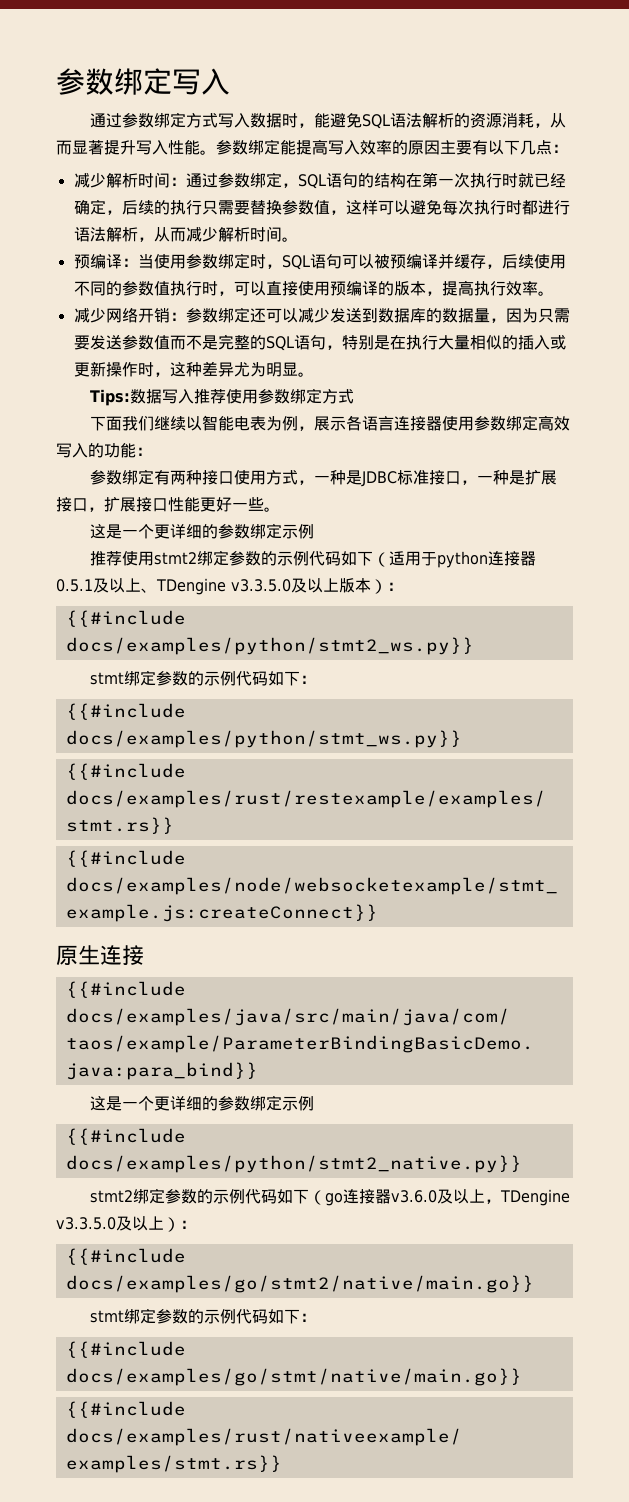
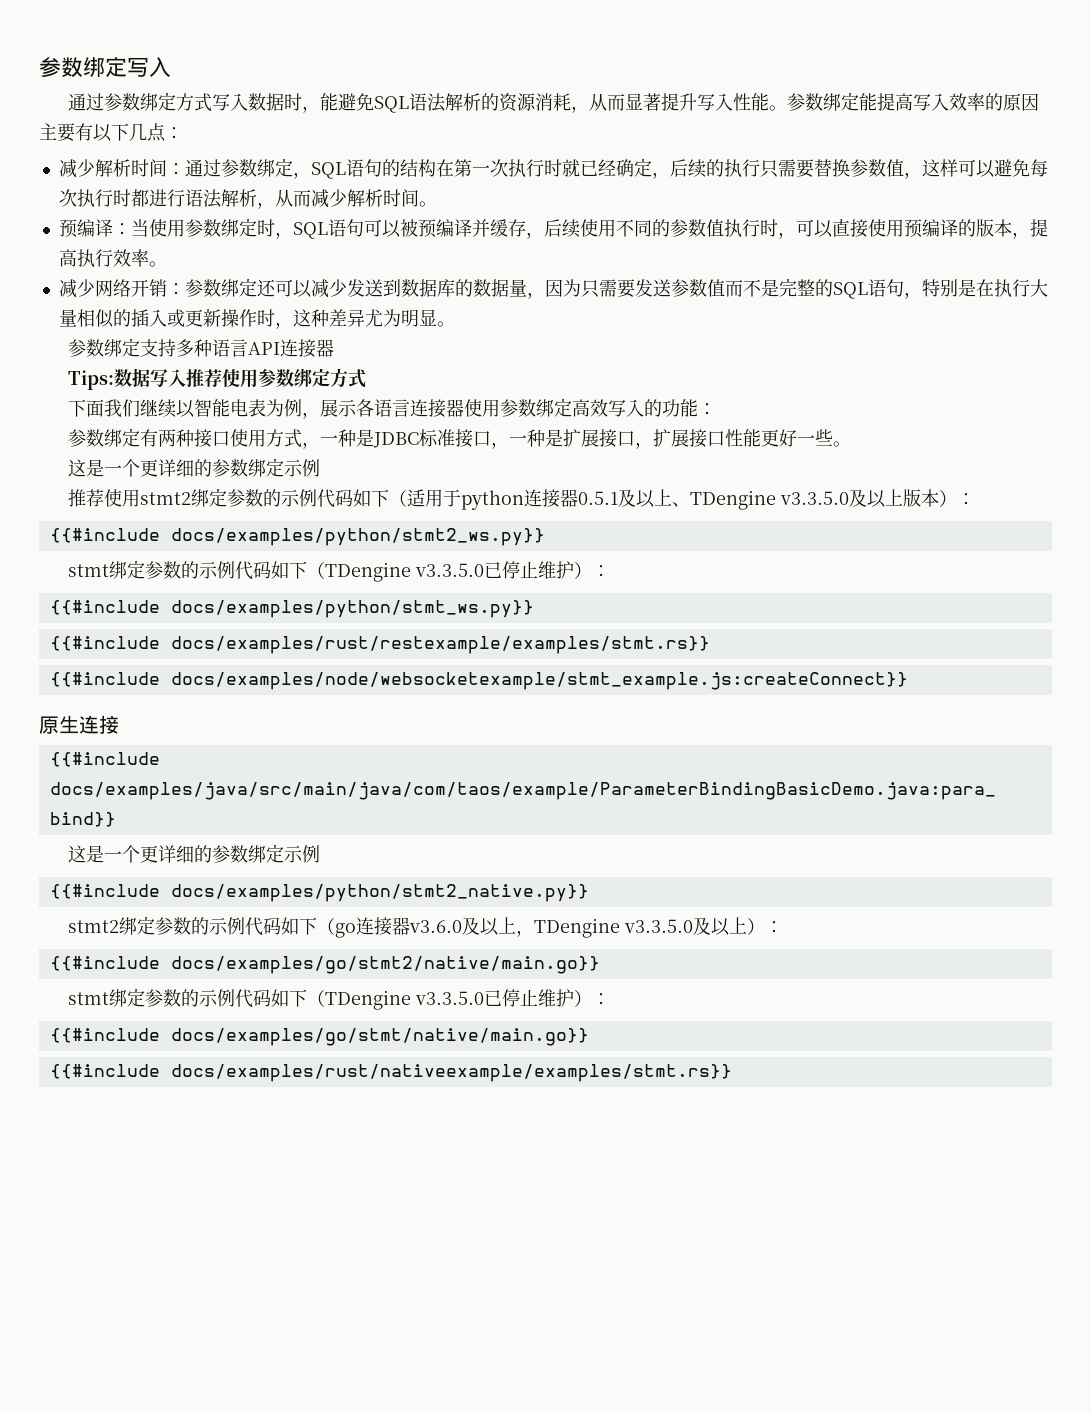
+ 参数绑定支持多种语言API连接器
  {{#include docs/examples/python/stmt2_ws.py}}
- stmt绑定参数的示例代码如下：
+ stmt绑定参数的示例代码如下（TDengine v3.3.5.0已停止维护）：
  {{#include docs/examples/go/stmt2/native/main.go}}
- stmt绑定参数的示例代码如下：
+ stmt绑定参数的示例代码如下（TDengine v3.3.5.0已停止维护）：

